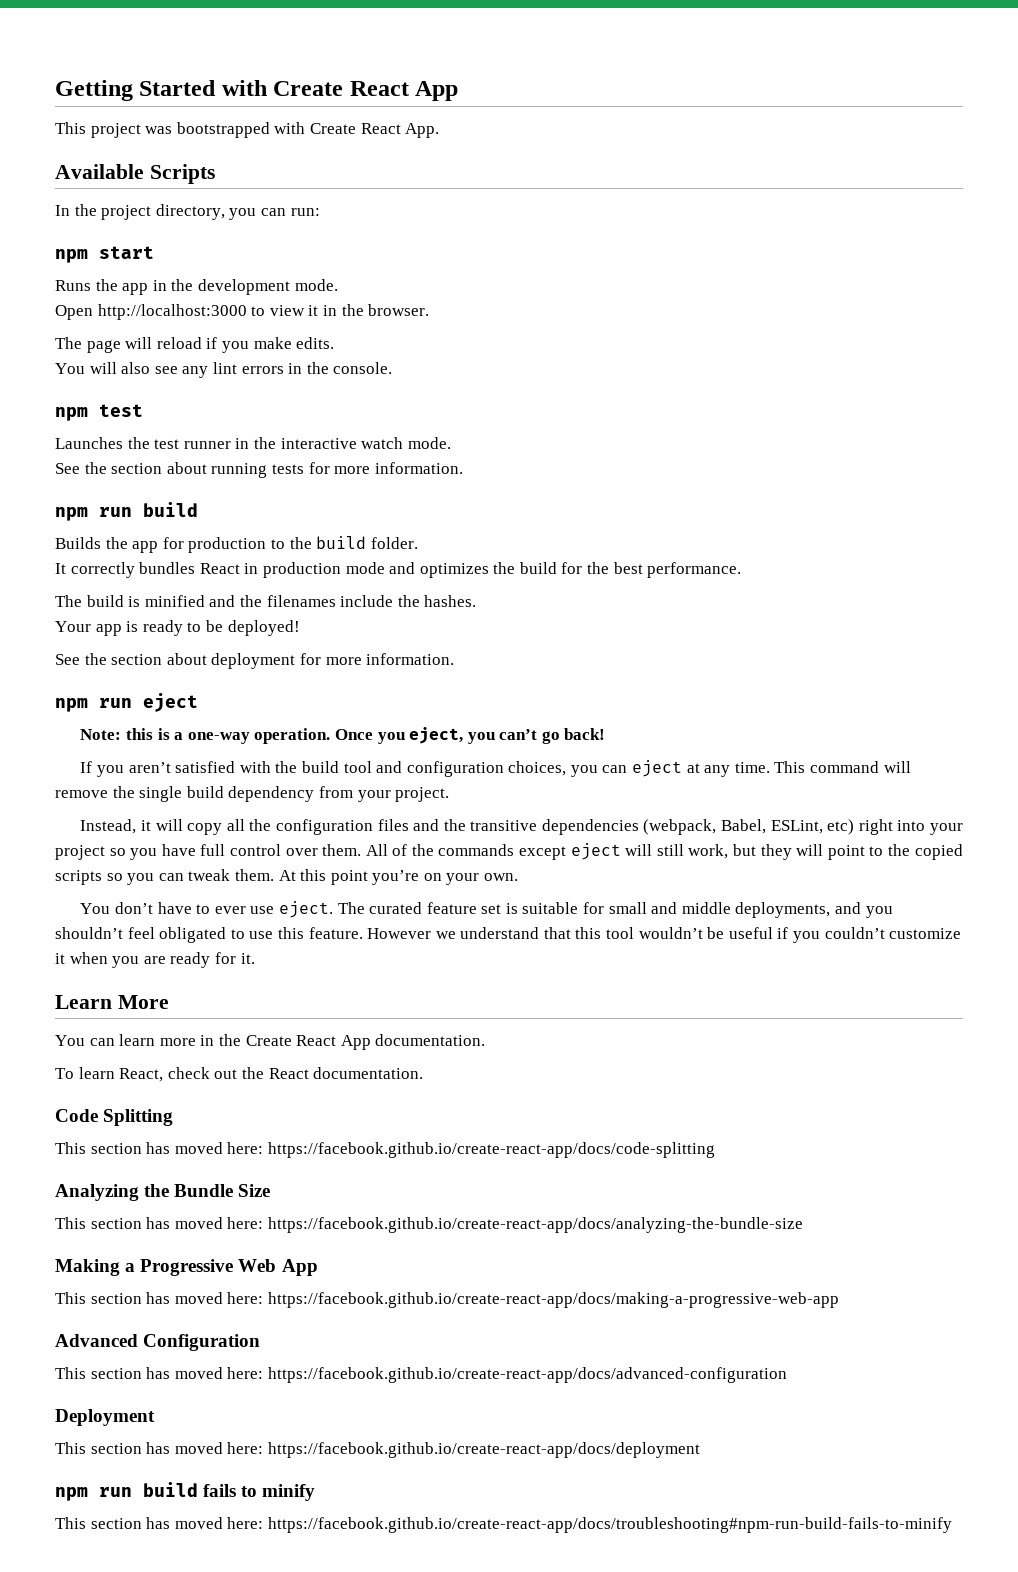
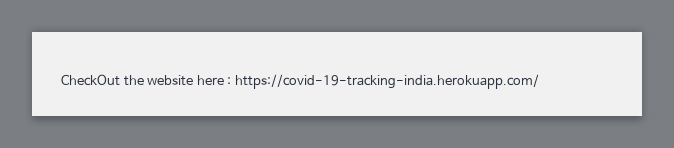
- Getting Started with Create React App
- This project was bootstrapped with Create React App.
- Available Scripts
- In the project directory, you can run:
- npm start
- Runs the app in the development mode.
- Open http://localhost:3000 to view it in the browser.
- The page will reload if you make edits.
- You will also see any lint errors in the console.
- npm test
- Launches the test runner in the interactive watch mode.
- See the section about running tests for more information.
- npm run build
- Builds the app for production to the build folder.
- It correctly bundles React in production mode and optimizes the build for the best performance.
- The build is minified and the filenames include the hashes.
- Your app is ready to be deployed!
- See the section about deployment for more information.
- npm run eject
- Note: this is a one-way operation. Once you eject, you can’t go back!
- If you aren’t satisfied with the build tool and configuration choices, you can eject at any time. This command will remove the single build dependency from your project.
- Instead, it will copy all the configuration files and the transitive dependencies (webpack, Babel, ESLint, etc) right into your project so you have full control over them. All of the commands except eject will still work, but they will point to the copied scripts so you can tweak them. At this point you’re on your own.
- You don’t have to ever use eject. The curated feature set is suitable for small and middle deployments, and you shouldn’t feel obligated to use this feature. However we understand that this tool wouldn’t be useful if you couldn’t customize it when you are ready for it.
- Learn More
- You can learn more in the Create React App documentation.
- To learn React, check out the React documentation.
- Code Splitting
- This section has moved here: https://facebook.github.io/create-react-app/docs/code-splitting
- Analyzing the Bundle Size
- This section has moved here: https://facebook.github.io/create-react-app/docs/analyzing-the-bundle-size
- Making a Progressive Web App
- This section has moved here: https://facebook.github.io/create-react-app/docs/making-a-progressive-web-app
- Advanced Configuration
- This section has moved here: https://facebook.github.io/create-react-app/docs/advanced-configuration
- Deployment
- This section has moved here: https://facebook.github.io/create-react-app/docs/deployment
- npm run build fails to minify
- This section has moved here: https://facebook.github.io/create-react-app/docs/troubleshooting#npm-run-build-fails-to-minify
+ CheckOut the website here : https://covid-19-tracking-india.herokuapp.com/

